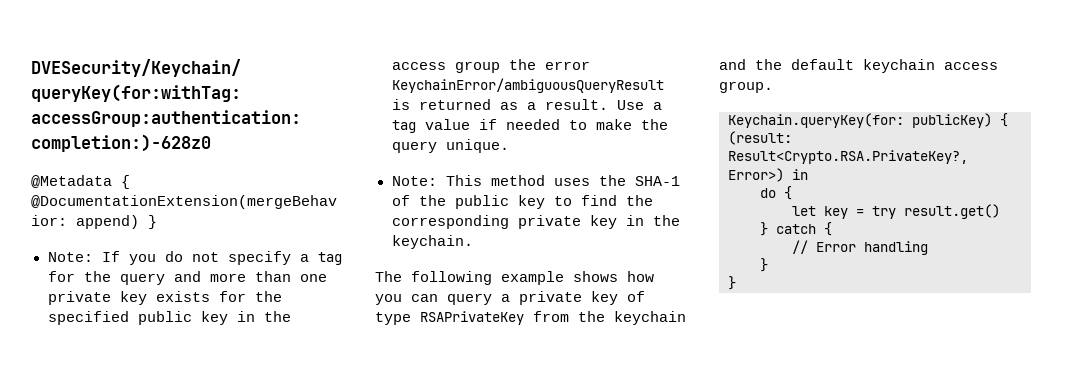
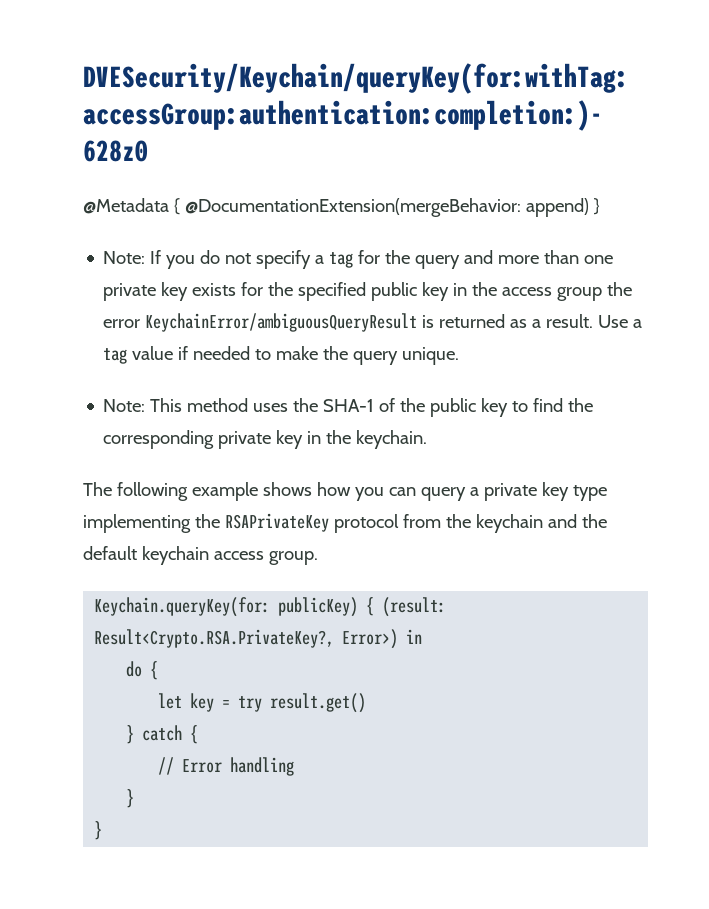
- The following example shows how you can query a private key of type RSAPrivateKey from the keychain and the default keychain access group.
+ The following example shows how you can query a private key type implementing the RSAPrivateKey protocol from the keychain and the default keychain access group.

